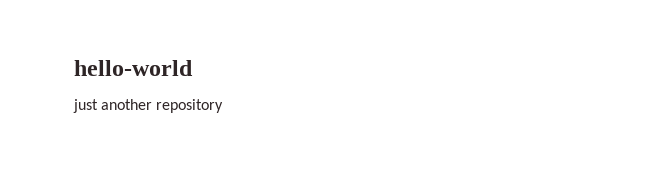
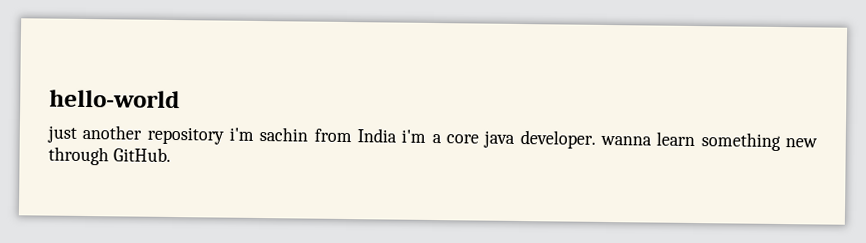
- just another repository
+ just another repository i'm sachin from India i'm a core java developer. wanna learn something new through GitHub.

